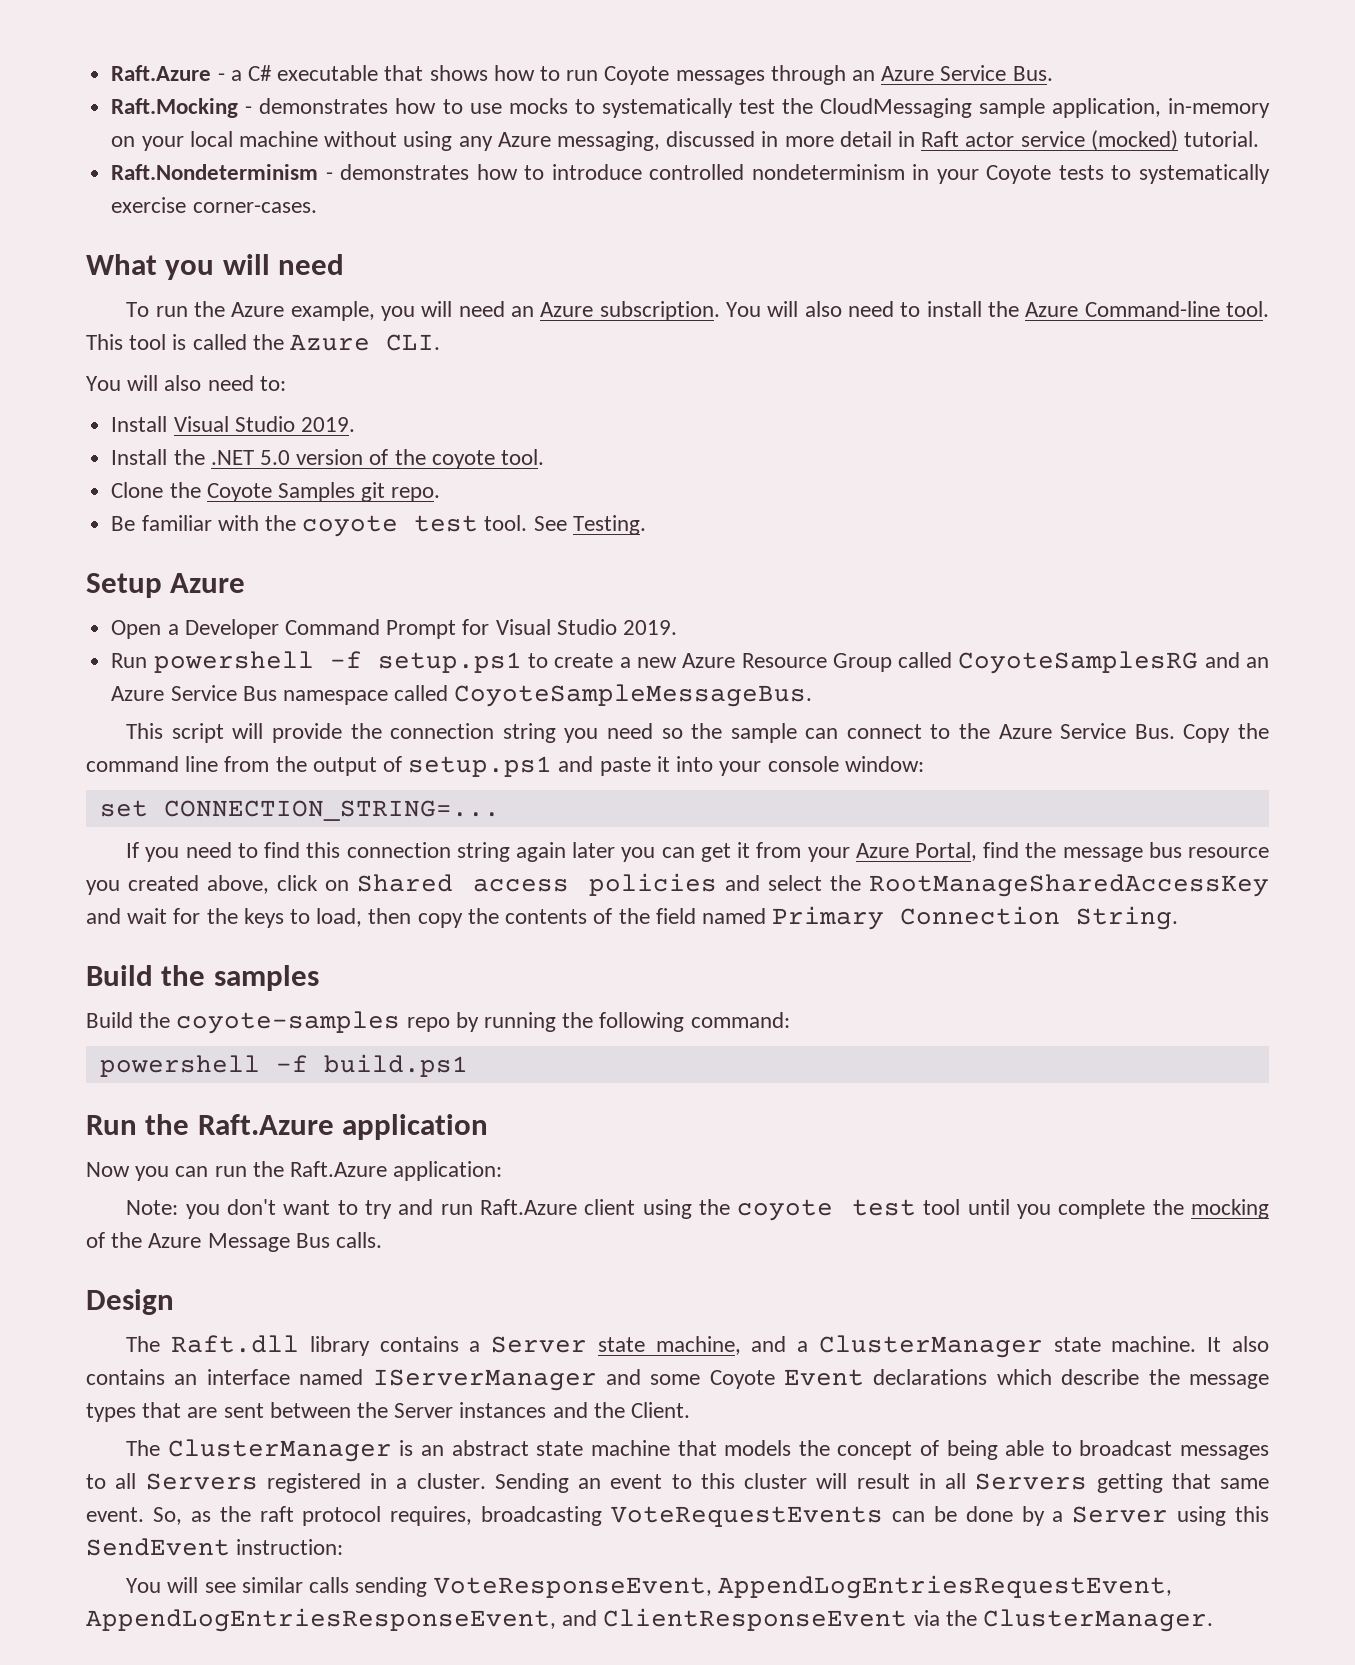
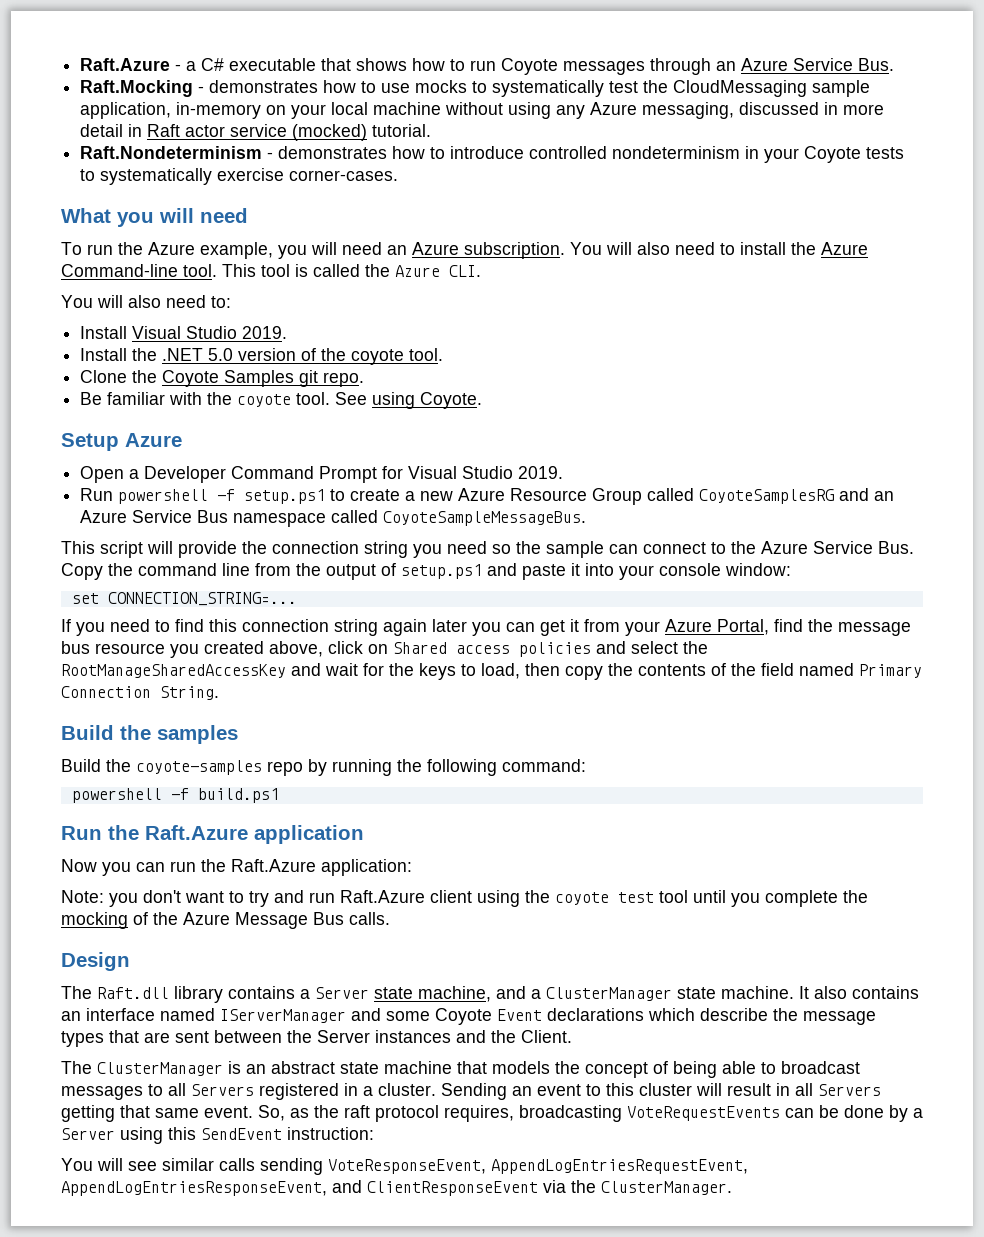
- Be familiar with the coyote test tool.
+ Be familiar with the coyote tool.
- See Testing.
+ See using Coyote.

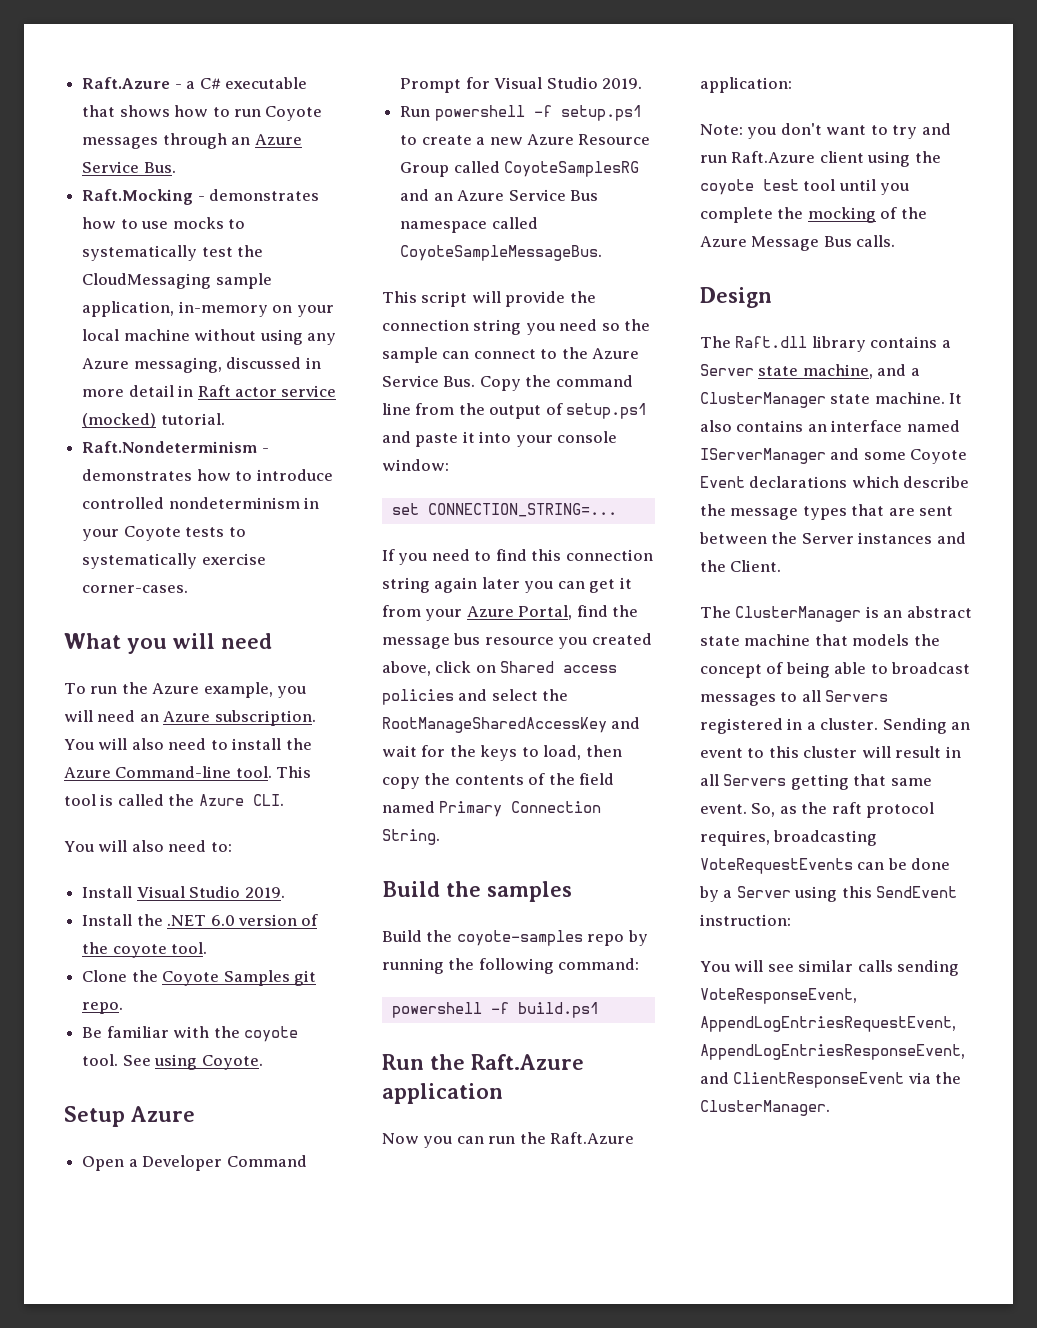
- Install the .NET 5.0 version of the coyote tool.
+ Install the .NET 6.0 version of the coyote tool.

